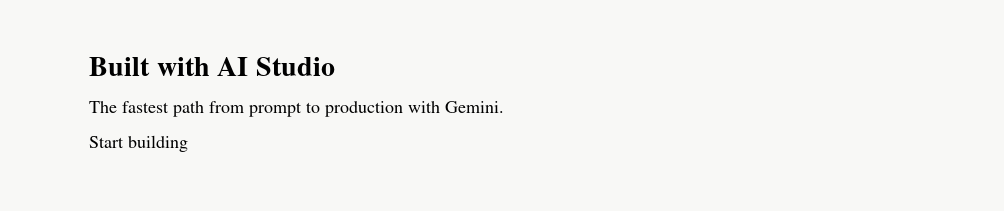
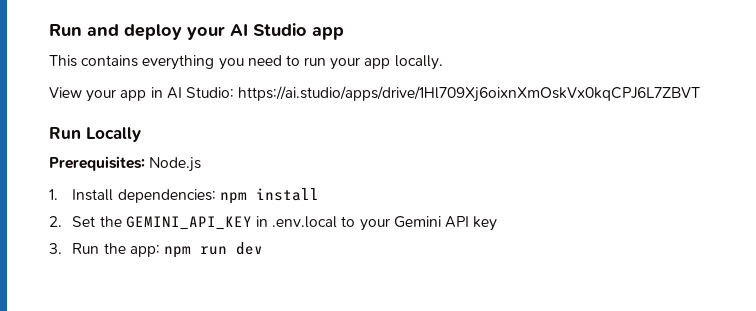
- Built with AI Studio
- The fastest path from prompt to production with Gemini.
- Start building
+ Run and deploy your AI Studio app
+ This contains everything you need to run your app locally.
+ View your app in AI Studio: https://ai.studio/apps/drive/1Hl709Xj6oixnXmOskVx0kqCPJ6L7ZBVT
+ Run Locally
+ Prerequisites: Node.js
+ 1. Install dependencies: npm install
+ 2. Set the GEMINI_API_KEY in .env.local to your Gemini API key
+ 3. Run the app: npm run dev

